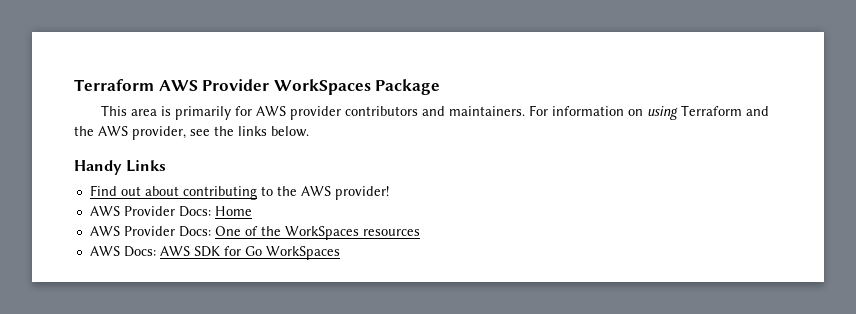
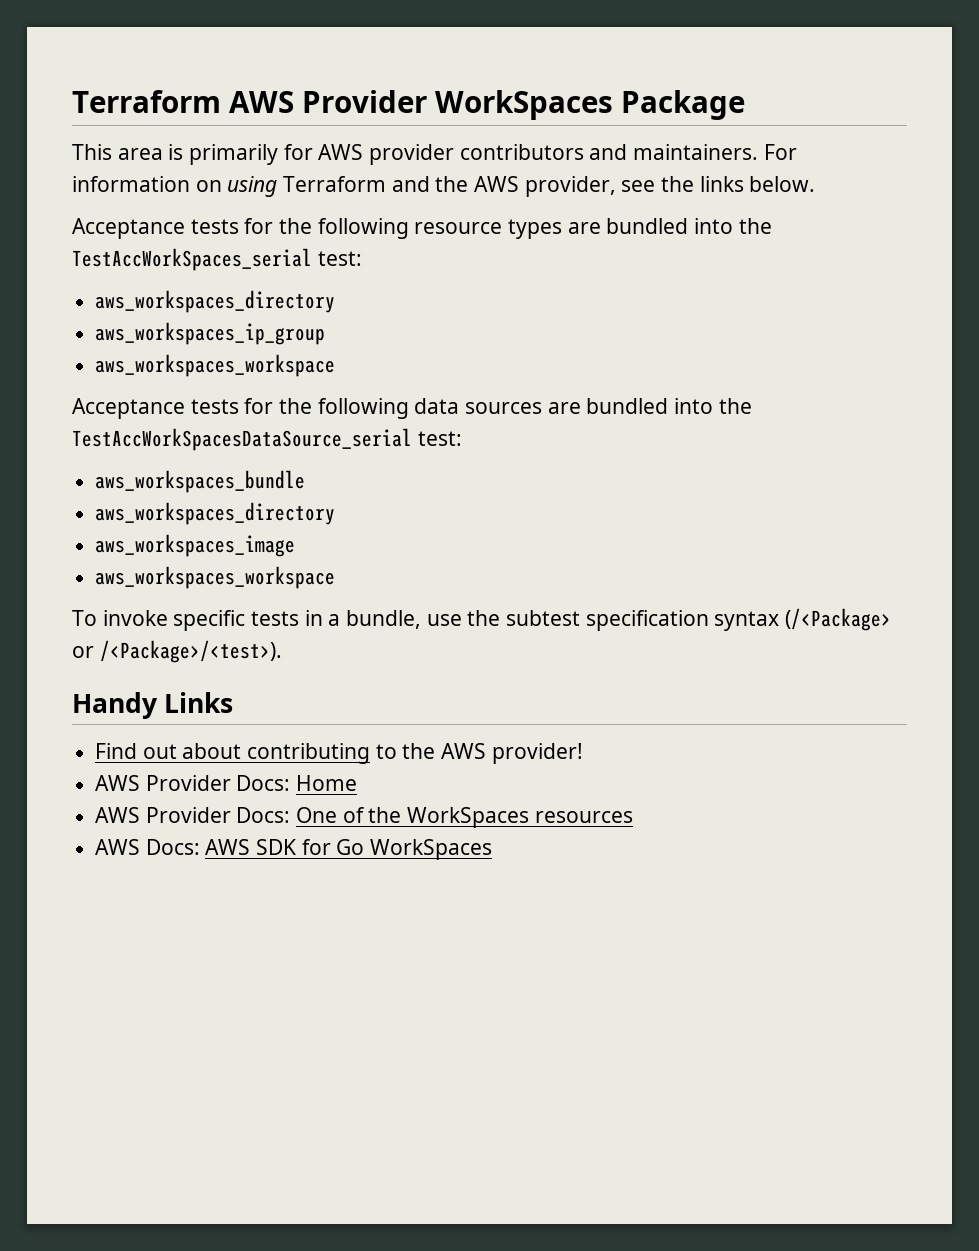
+ Acceptance tests for the following resource types are bundled into the TestAccWorkSpaces_serial test:
+ aws_workspaces_directory
+ aws_workspaces_ip_group
+ aws_workspaces_workspace
+ Acceptance tests for the following data sources are bundled into the TestAccWorkSpacesDataSource_serial test:
+ aws_workspaces_bundle
+ aws_workspaces_directory
+ aws_workspaces_image
+ aws_workspaces_workspace
+ To invoke specific tests in a bundle, use the subtest specification syntax (/<Package> or /<Package>/<test>).

